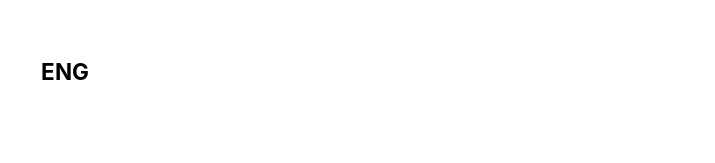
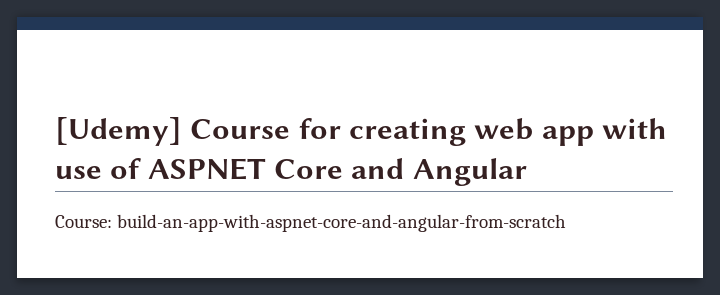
- ENG
+ [Udemy] Course for creating web app with use of ASPNET Core and Angular
+ Course: build-an-app-with-aspnet-core-and-angular-from-scratch

